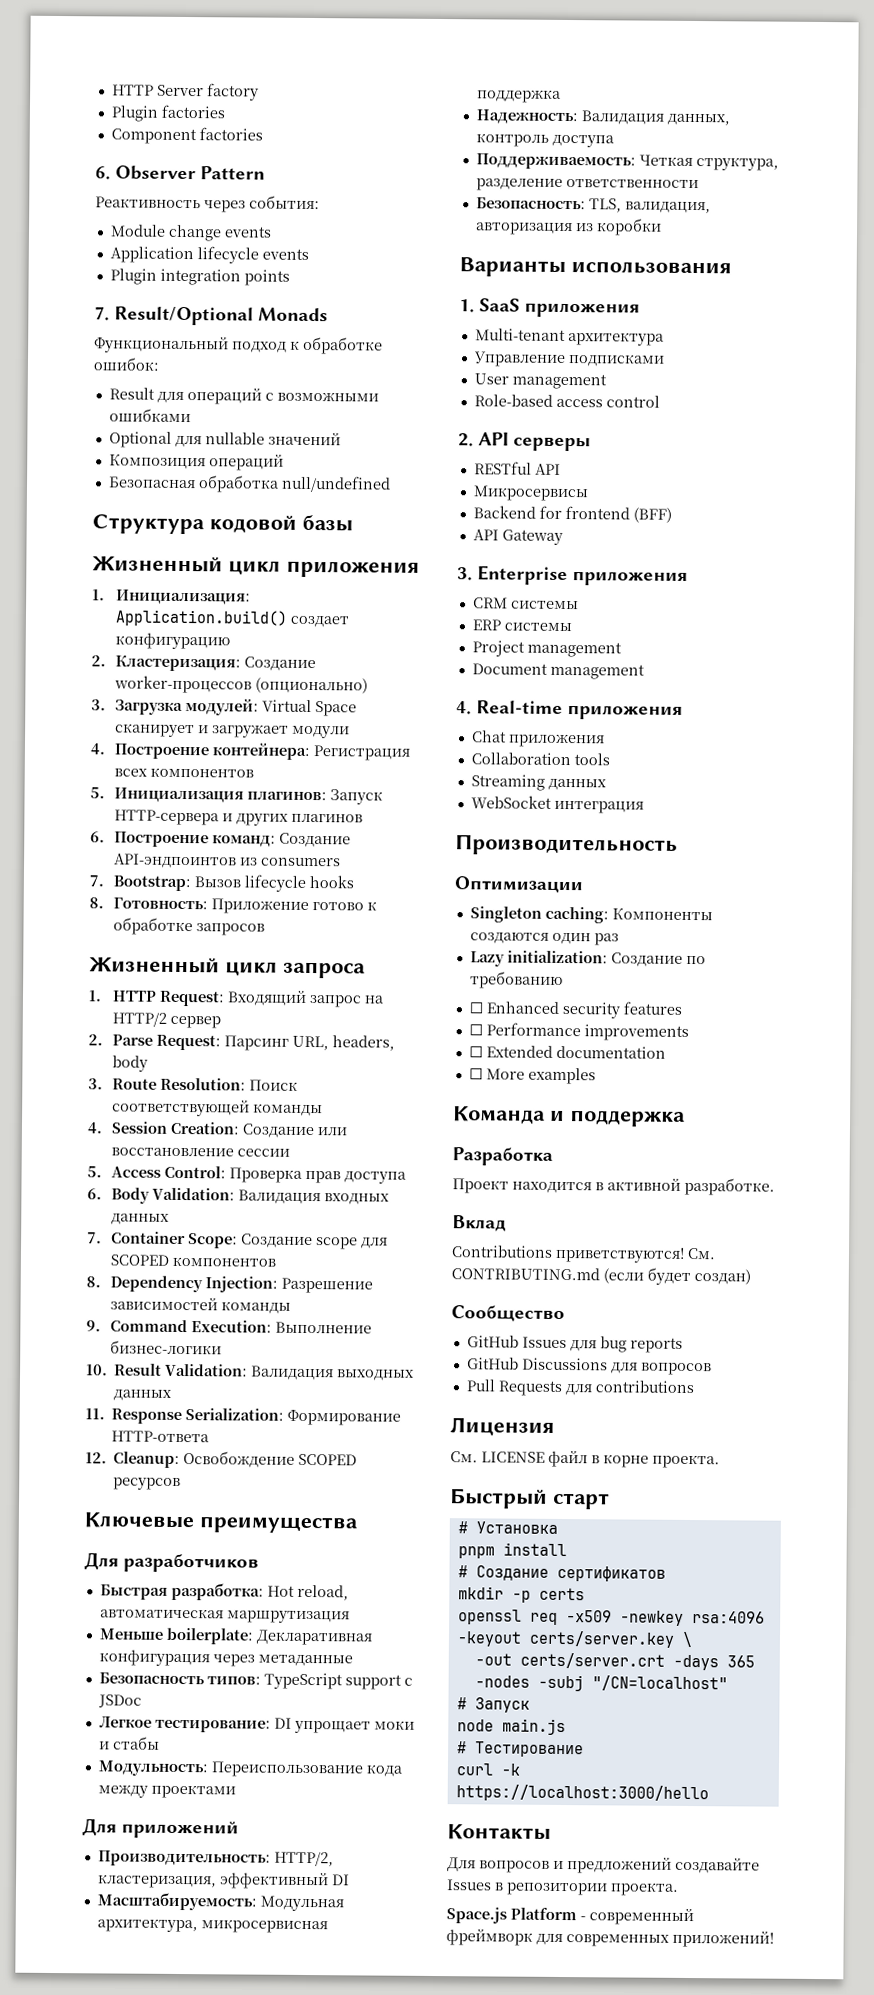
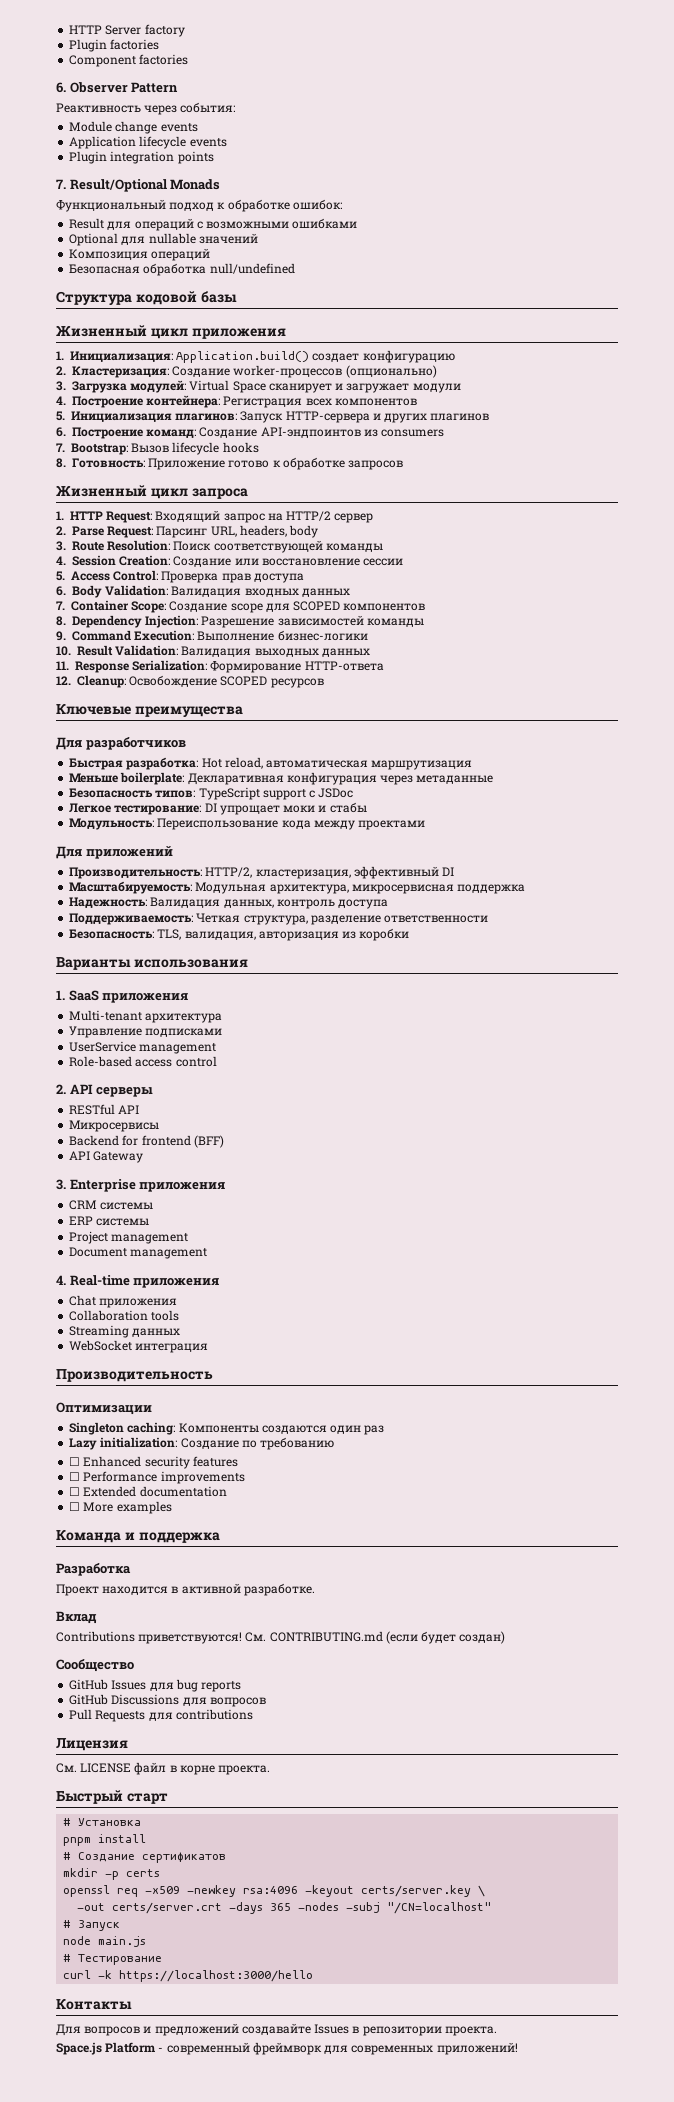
- User management
+ UserService management

